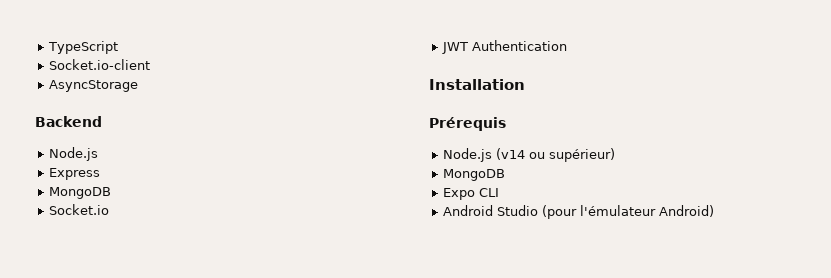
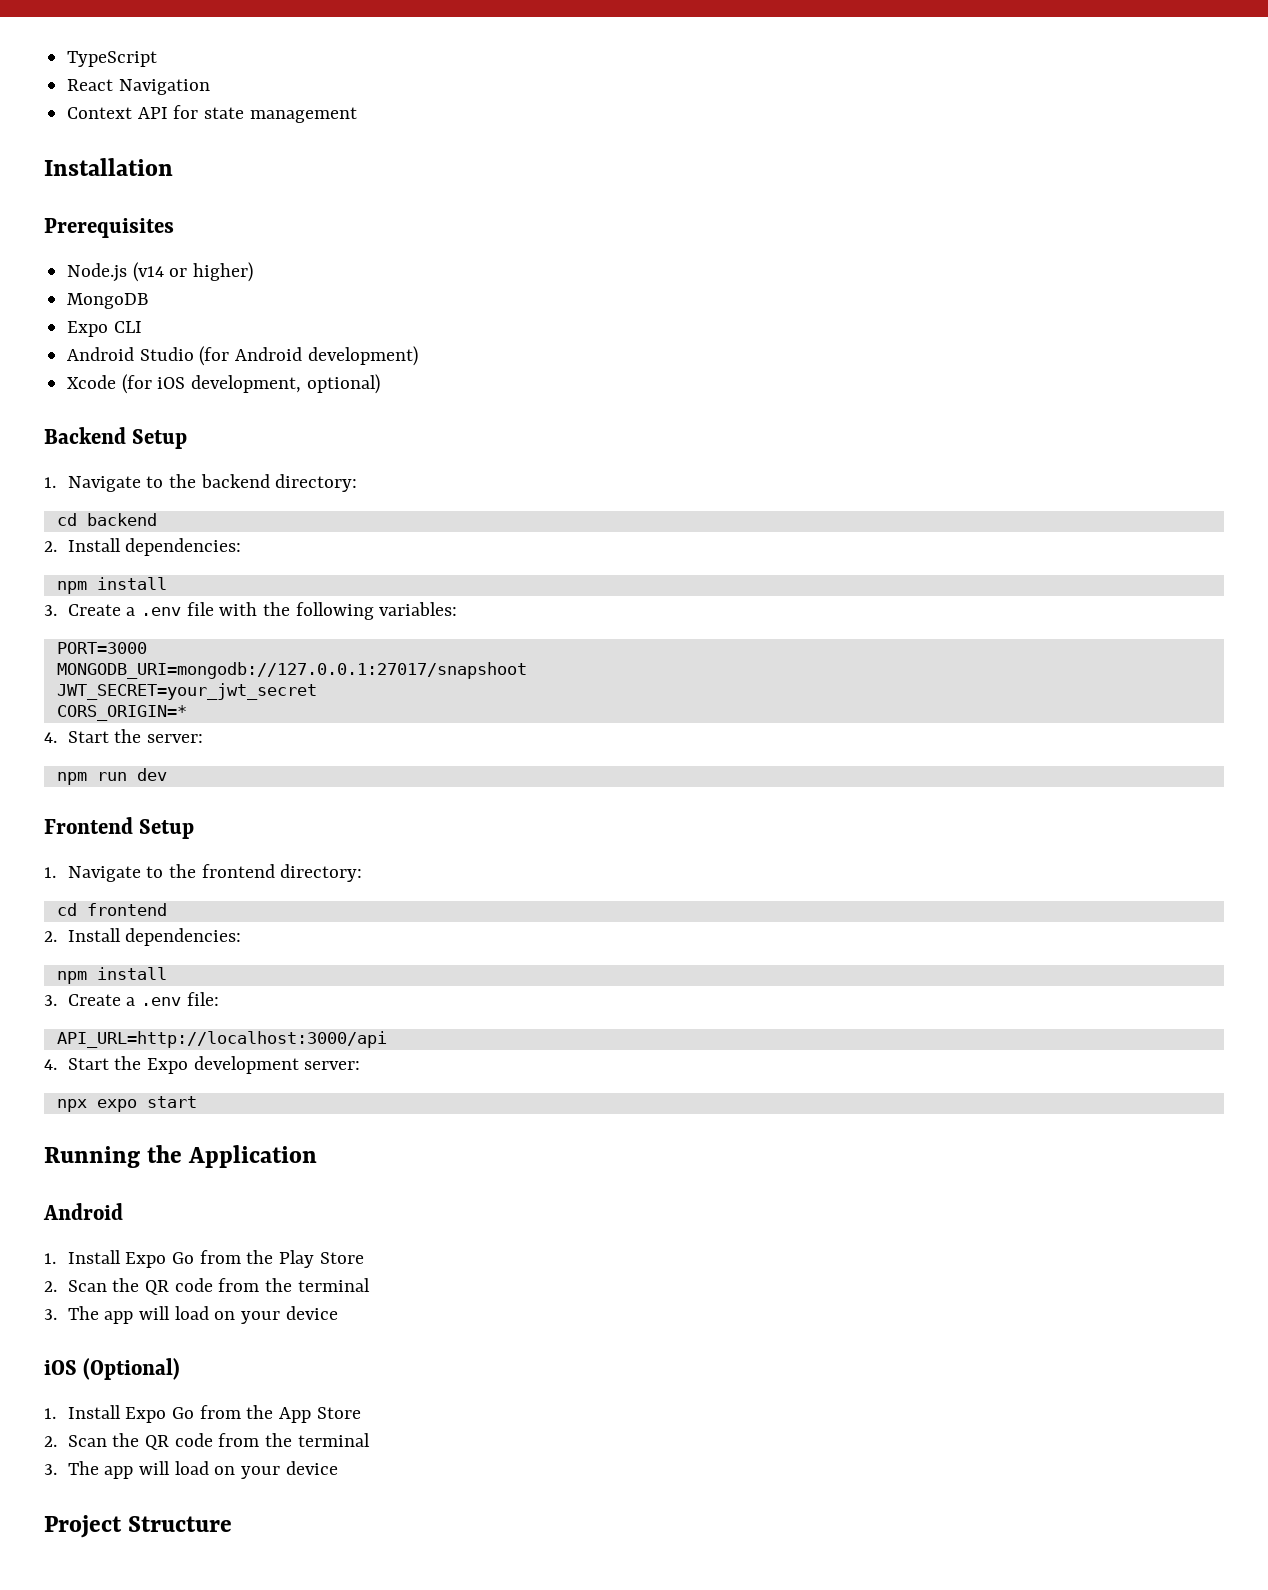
- Socket.io-client
- AsyncStorage
- Backend
- Node.js
- Express
- MongoDB
- Socket.io
- JWT Authentication
+ React Navigation
+ Context API for state management
- Prérequis
+ Prerequisites
- Node.js (v14 ou supérieur)
+ Node.js (v14 or higher)
- Android Studio (pour l'émulateur Android)
+ Android Studio (for Android development)
+ Xcode (for iOS development, optional)
+ Backend Setup
+ 1. Navigate to the backend directory:
+ cd backend
+ 2. Install dependencies:
+ npm install
+ 3. Create a .env file with the following variables:
+ PORT=3000
+ MONGODB_URI=mongodb://127.0.0.1:27017/snapshoot
+ JWT_SECRET=your_jwt_secret
+ CORS_ORIGIN=*
+ 4. Start the server:
+ npm run dev
+ Frontend Setup
+ 1. Navigate to the frontend directory:
+ cd frontend
+ 2. Install dependencies:
+ npm install
+ 3. Create a .env file:
+ API_URL=http://localhost:3000/api
+ 4. Start the Expo development server:
+ npx expo start
+ Running the Application
+ Android
+ 1. Install Expo Go from the Play Store
+ 2. Scan the QR code from the terminal
+ 3. The app will load on your device
+ iOS (Optional)
+ 1. Install Expo Go from the App Store
+ 2. Scan the QR code from the terminal
+ 3. The app will load on your device
+ Project Structure

